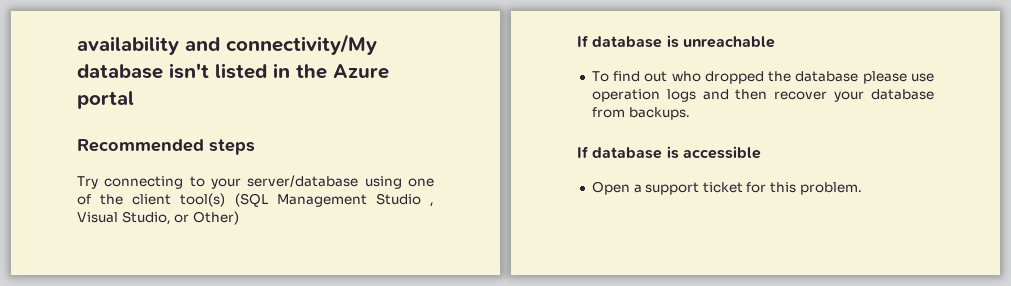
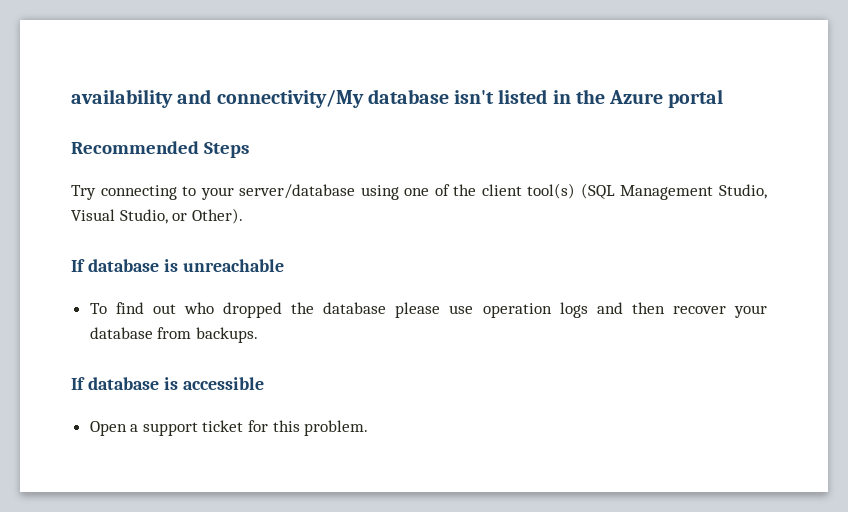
- Recommended steps
+ Recommended Steps
- Try connecting to your server/database using one of the client tool(s) (SQL Management Studio , Visual Studio, or Other)
+ Try connecting to your server/database using one of the client tool(s) (SQL Management Studio, Visual Studio, or Other).

